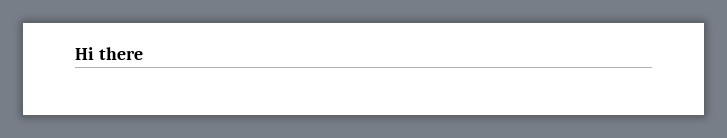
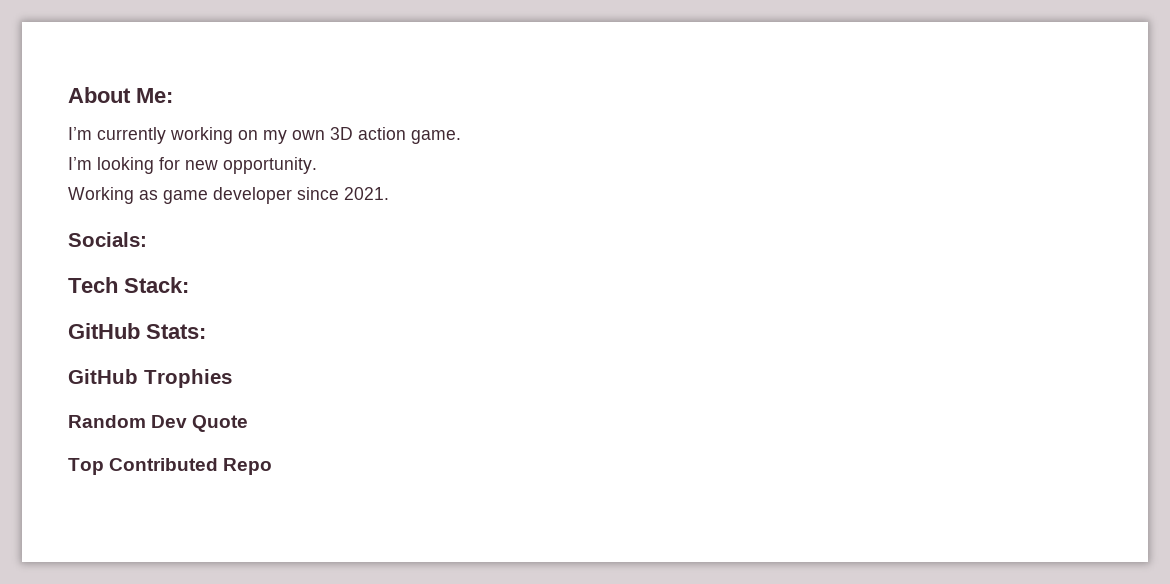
- Hi there
+ About Me:
+ I’m currently working on my own 3D action game.
+ I’m looking for new opportunity.
+ Working as game developer since 2021.
+ Socials:
+ Tech Stack:
+ GitHub Stats:
+ GitHub Trophies
+ Random Dev Quote
+ Top Contributed Repo

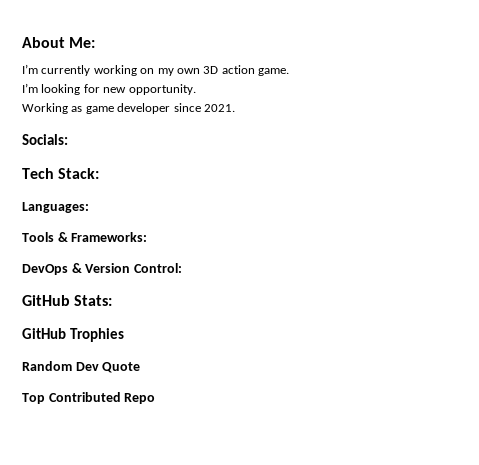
+ Languages:
+ Tools & Frameworks:
+ DevOps & Version Control:

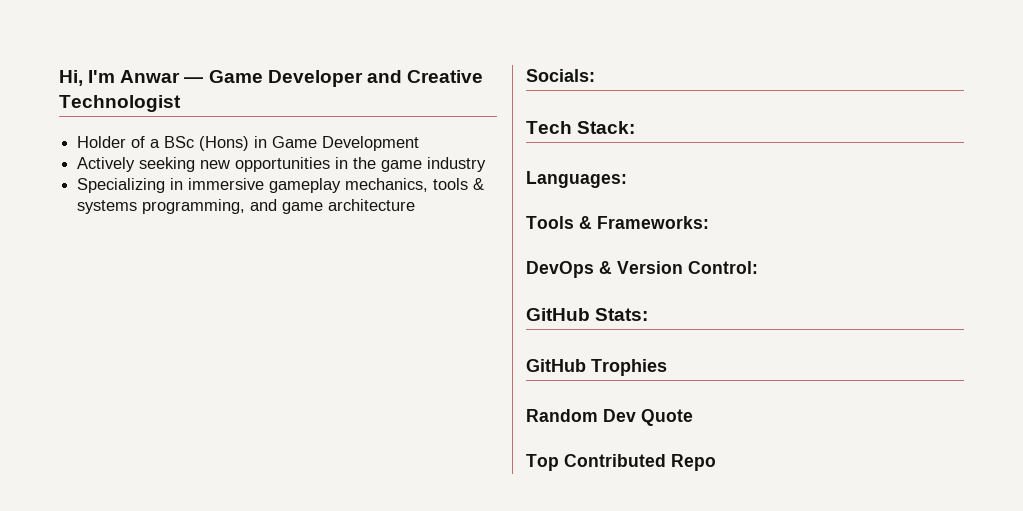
- About Me:
- I’m currently working on my own 3D action game.
- I’m looking for new opportunity.
- Working as game developer since 2021.
+ Hi, I'm Anwar — Game Developer and Creative Technologist
+ Holder of a BSc (Hons) in Game Development
+ Actively seeking new opportunities in the game industry
+ Specializing in immersive gameplay mechanics, tools & systems programming, and game architecture

